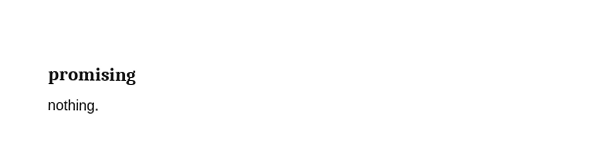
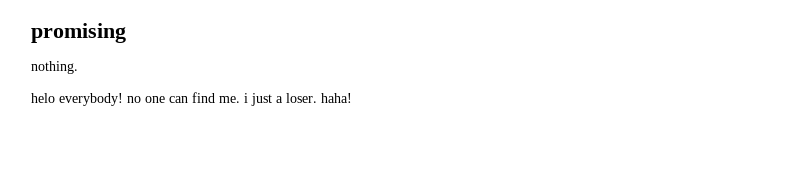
+ helo everybody! no one can find me. i just a loser. haha!

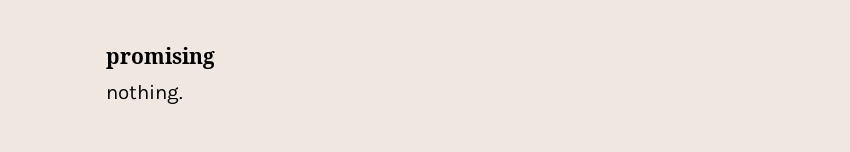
- helo everybody! no one can find me. i just a loser. haha!

